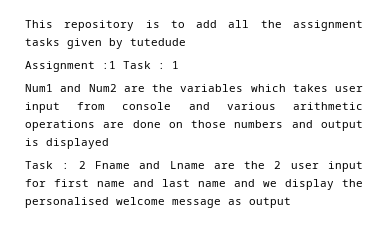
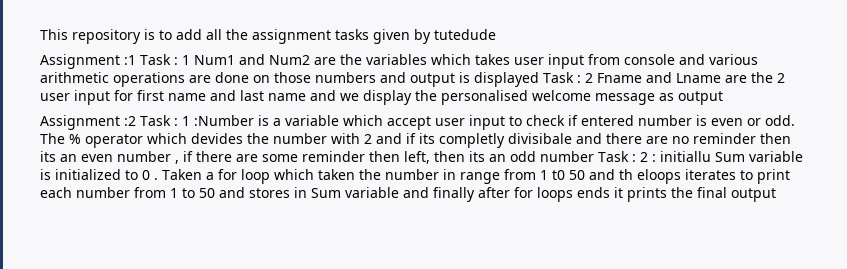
- Assignment :1 Task : 1
- Num1 and Num2 are the variables which takes user input from console and various arithmetic operations are done on those numbers and output is displayed
- Task : 2 Fname and Lname are the 2 user input for first name and last name and we display the personalised welcome message as output
+ Assignment :1 Task : 1 Num1 and Num2 are the variables which takes user input from console and various arithmetic operations are done on those numbers and output is displayed Task : 2 Fname and Lname are the 2 user input for first name and last name and we display the personalised welcome message as output
+ Assignment :2 Task : 1 :Number is a variable which accept user input to check if entered number is even or odd. The % operator which devides the number with 2 and if its completly divisibale and there are no reminder then its an even number , if there are some reminder then left, then its an odd number Task : 2 : initiallu Sum variable is initialized to 0 . Taken a for loop which taken the number in range from 1 t0 50 and th eloops iterates to print each number from 1 to 50 and stores in Sum variable and finally after for loops ends it prints the final output

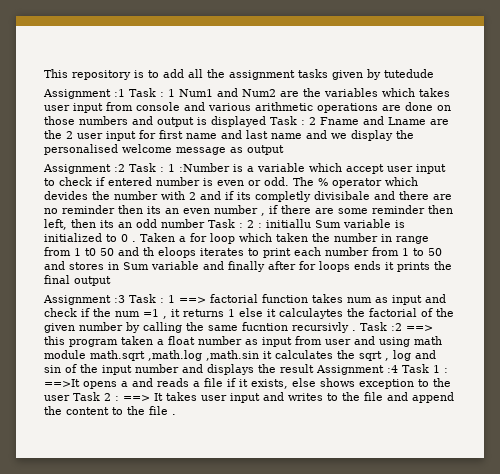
+ Assignment :3 Task : 1 ==> factorial function takes num as input and check if the num =1 , it returns 1 else it calculaytes the factorial of the given number by calling the same fucntion recursivly . Task :2 ==> this program taken a float number as input from user and using math module math.sqrt ,math.log ,math.sin it calculates the sqrt , log and sin of the input number and displays the result Assignment :4 Task 1 : ==>It opens a and reads a file if it exists, else shows exception to the user Task 2 : ==> It takes user input and writes to the file and append the content to the file .

